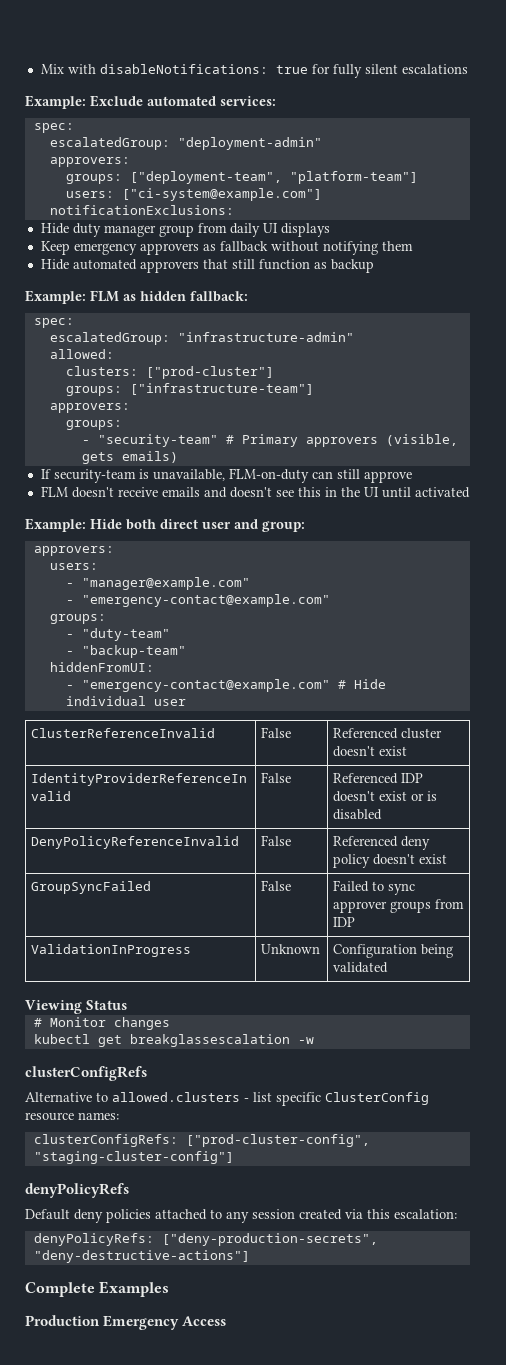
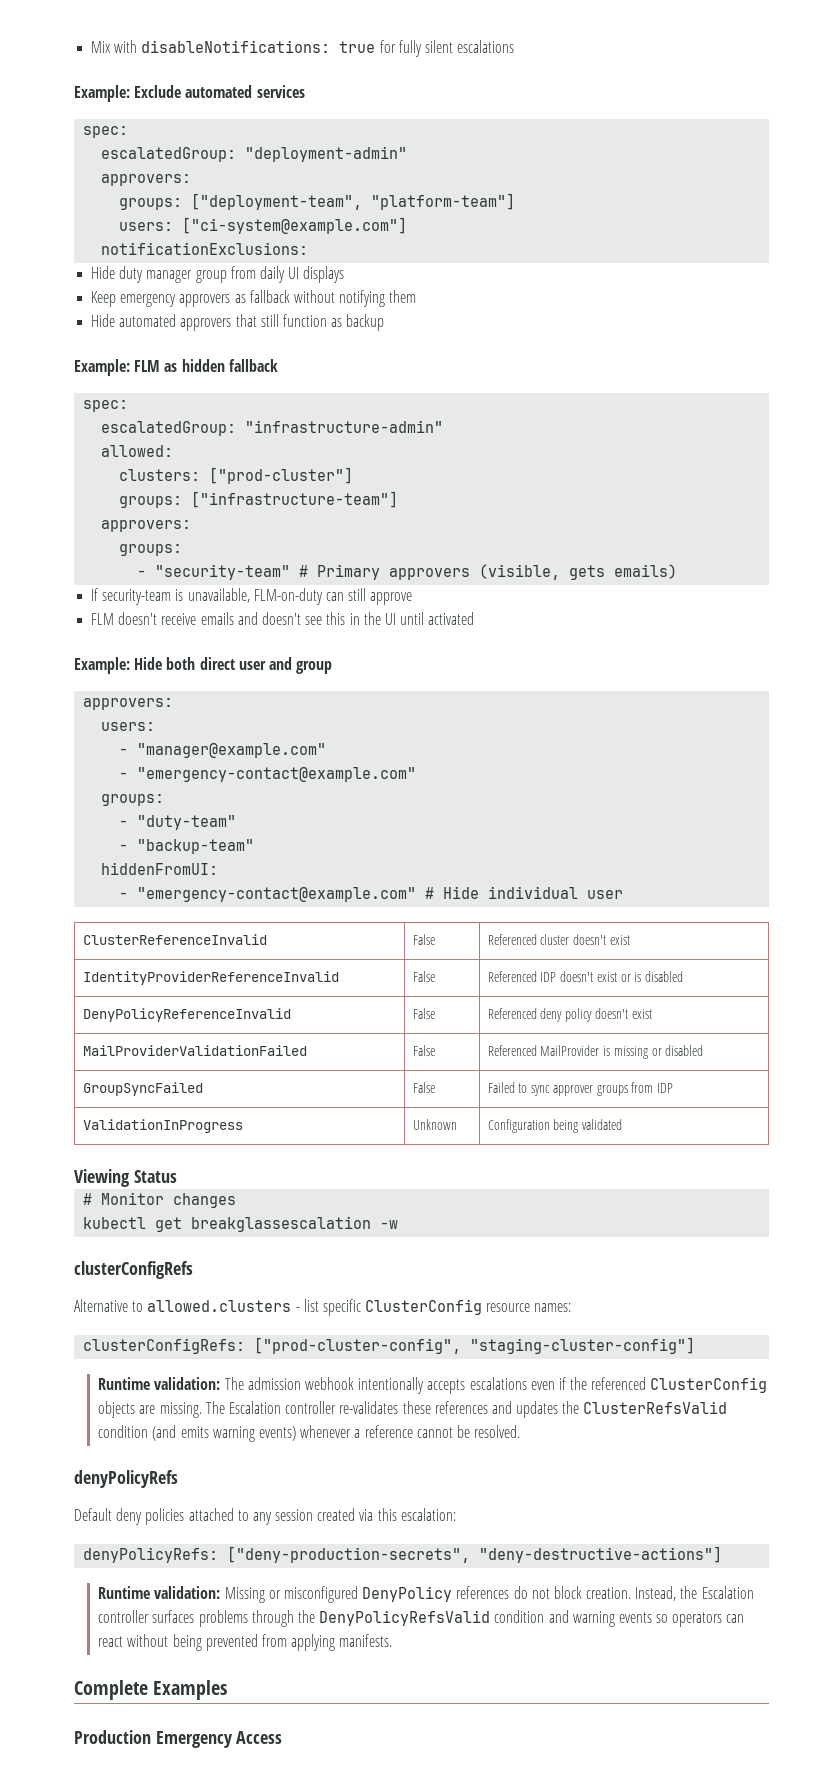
- Example: Exclude automated services:
+ Example: Exclude automated services
- Example: FLM as hidden fallback:
+ Example: FLM as hidden fallback
- Example: Hide both direct user and group:
+ Example: Hide both direct user and group
+ MailProviderValidationFailed | False | Referenced MailProvider is missing or disabled
+ Runtime validation: The admission webhook intentionally accepts escalations even if the referenced ClusterConfig objects are missing. The Escalation controller re-validates these references and updates the ClusterRefsValid condition (and emits warning events) whenever a reference cannot be resolved.
+ Runtime validation: Missing or misconfigured DenyPolicy references do not block creation. Instead, the Escalation controller surfaces problems through the DenyPolicyRefsValid condition and warning events so operators can react without being prevented from applying manifests.

